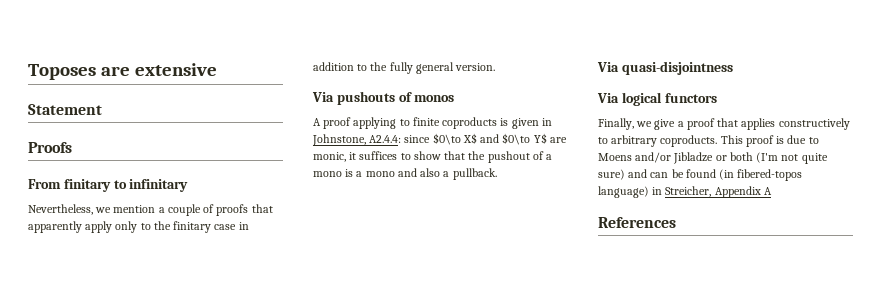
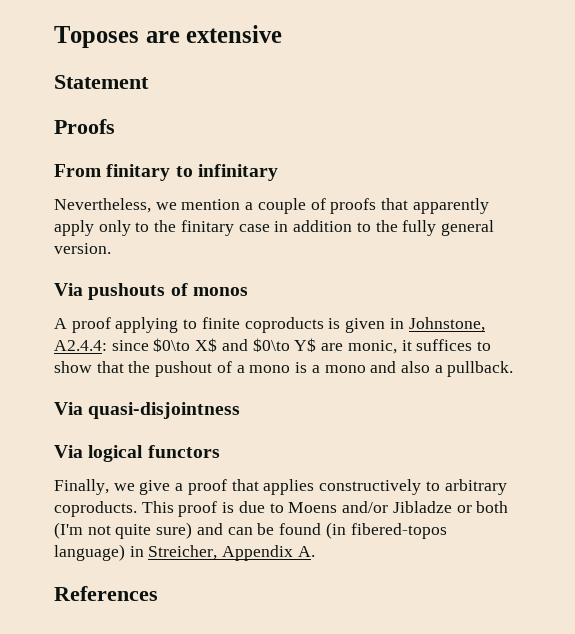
- This proof is due to Moens and/or Jibladze or both (I'm not quite sure) and can be found (in fibered-topos language) in Streicher, Appendix A
+ This proof is due to Moens and/or Jibladze or both (I'm not quite sure) and can be found (in fibered-topos language) in Streicher, Appendix A.

